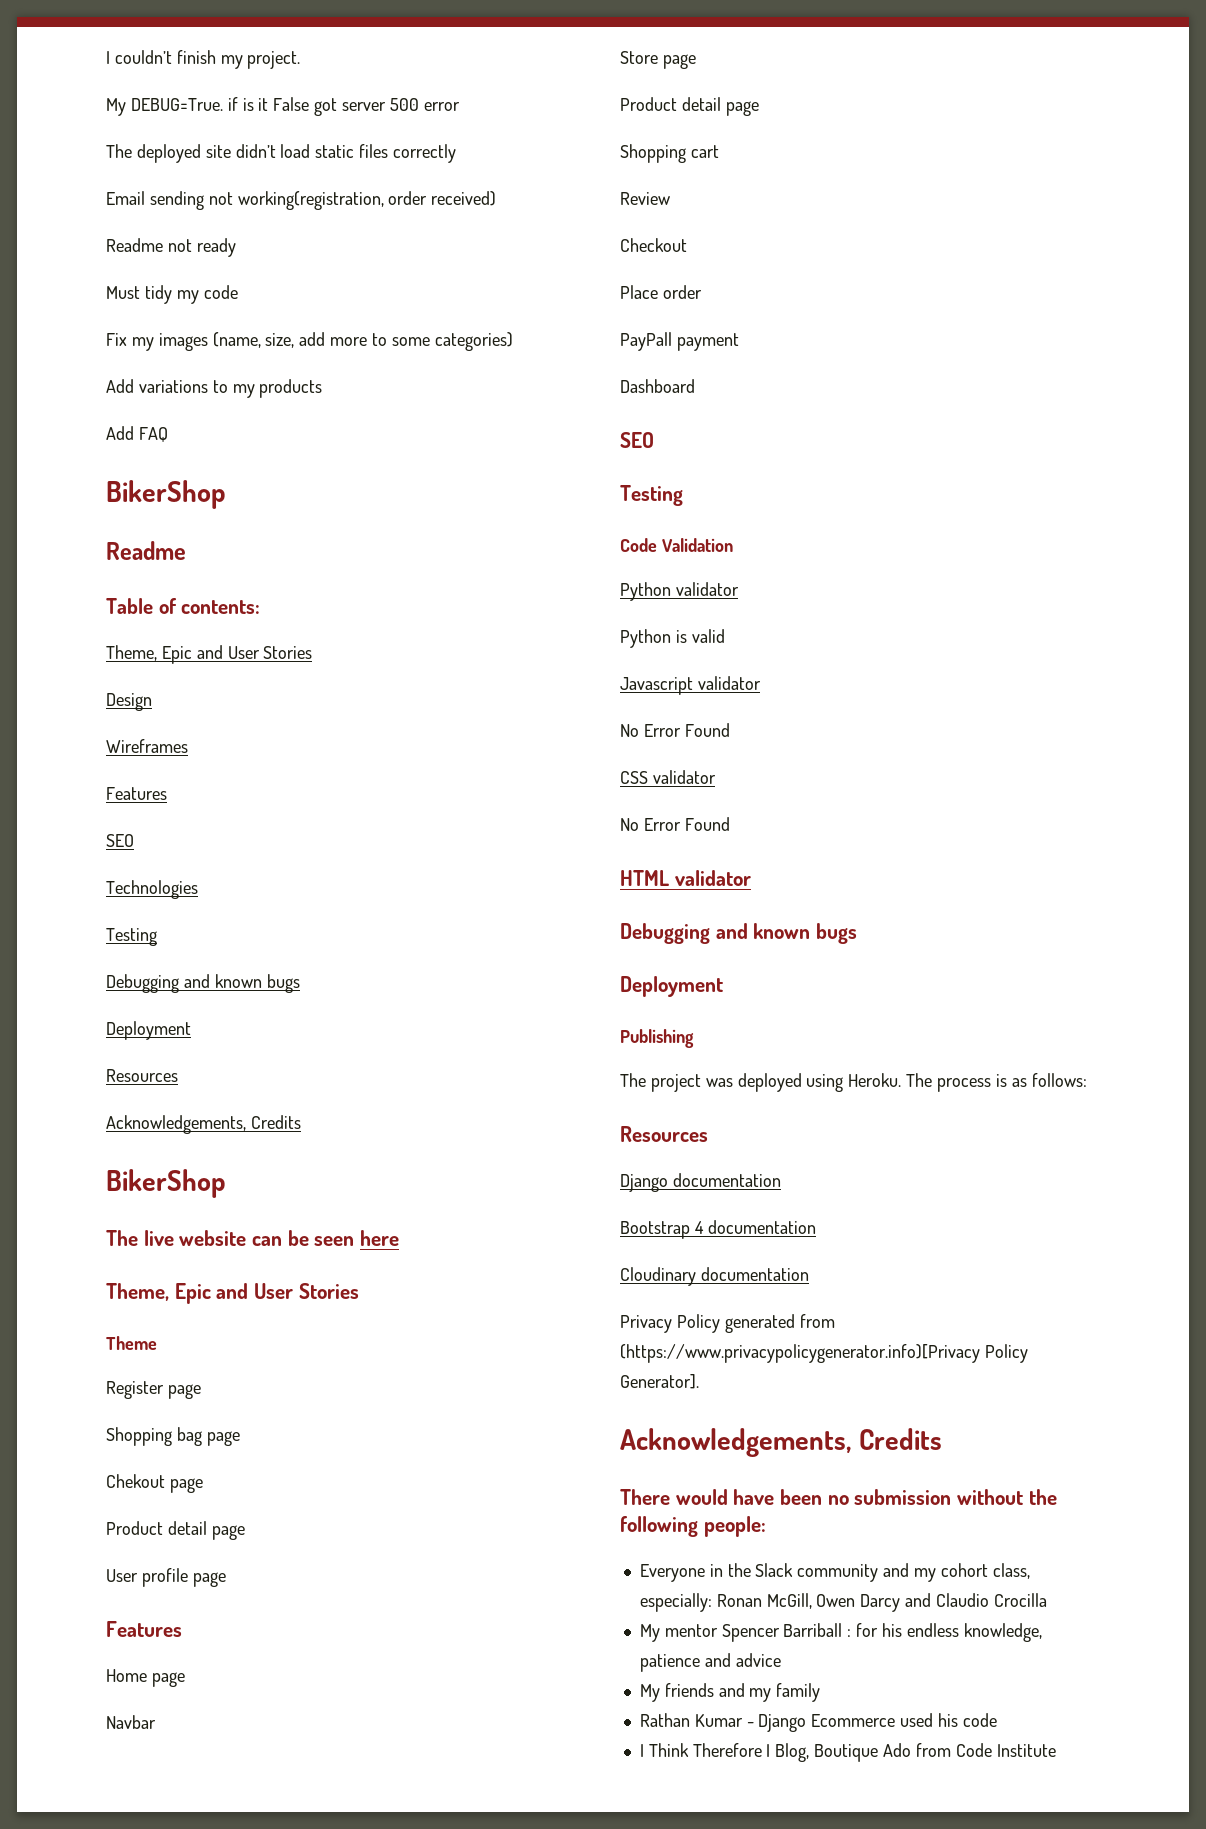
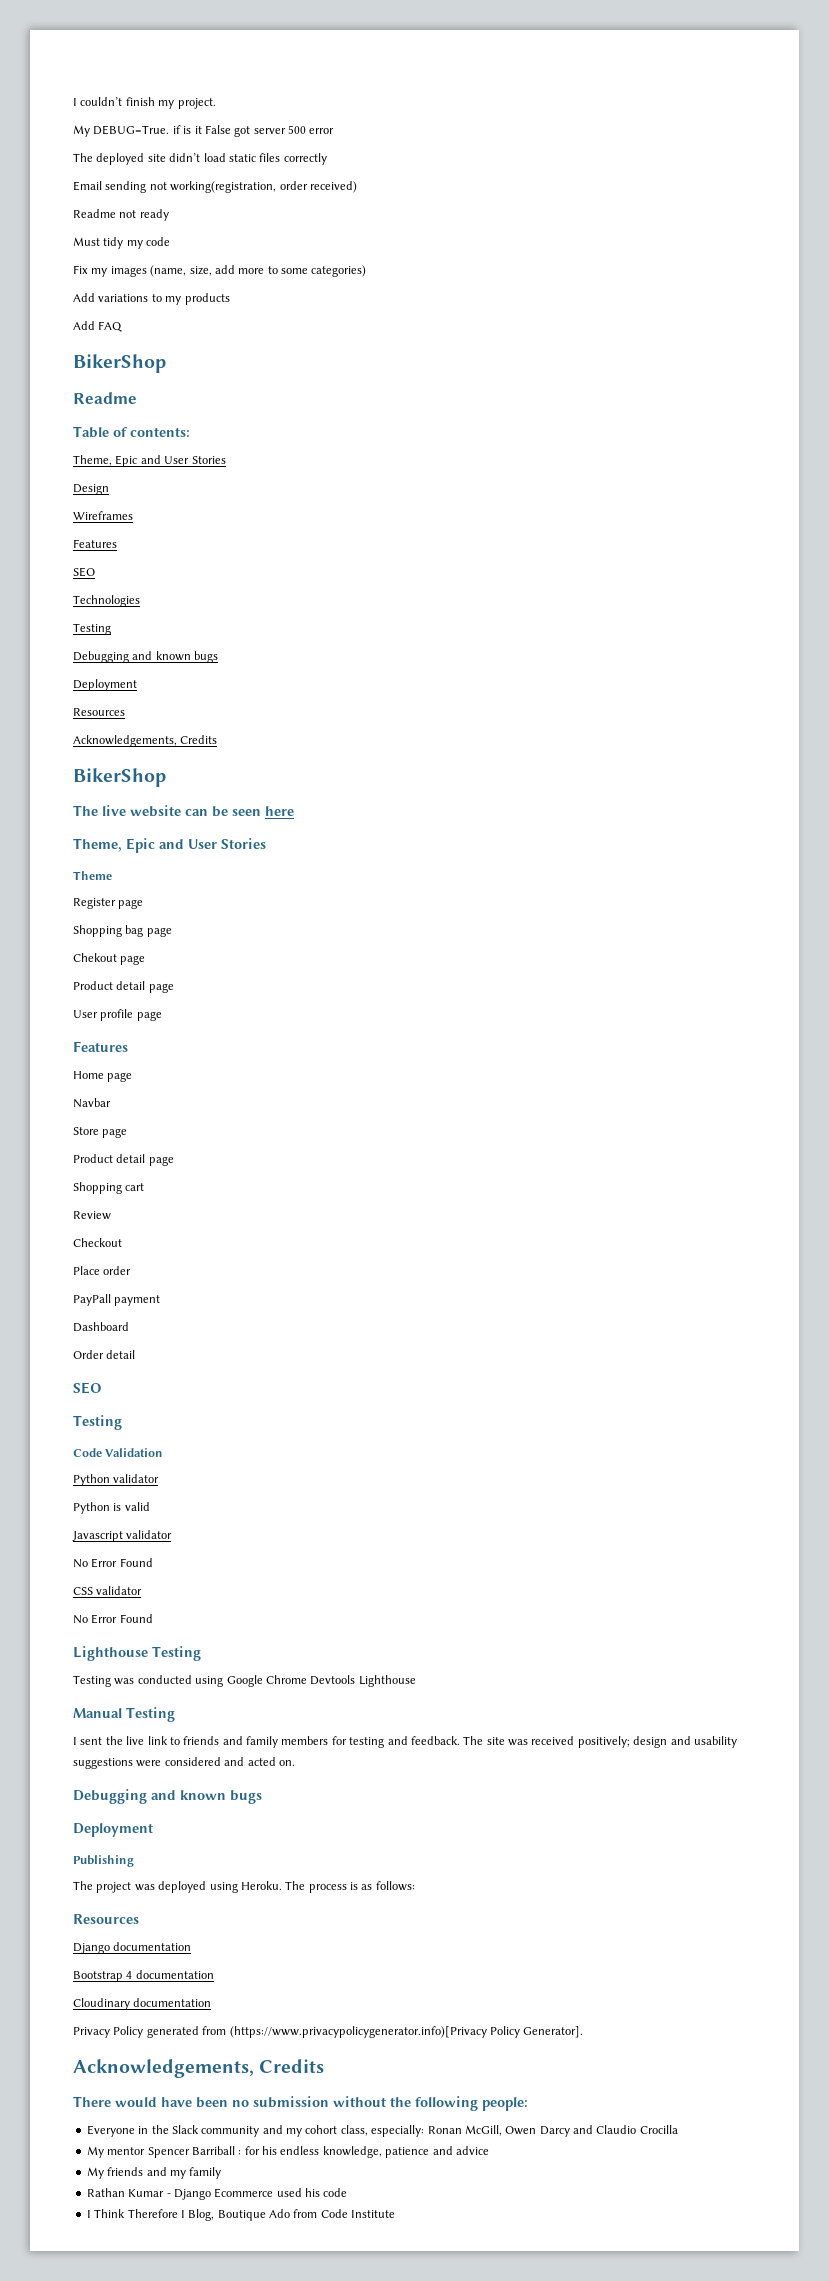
+ Order detail
- HTML validator
+ Lighthouse Testing
+ Testing was conducted using Google Chrome Devtools Lighthouse
+ Manual Testing
+ I sent the live link to friends and family members for testing and feedback. The site was received positively; design and usability suggestions were considered and acted on.

